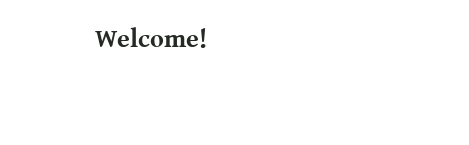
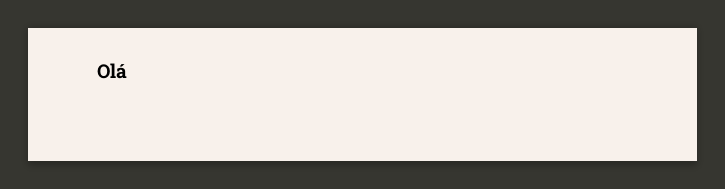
- Welcome!
+ Olá

